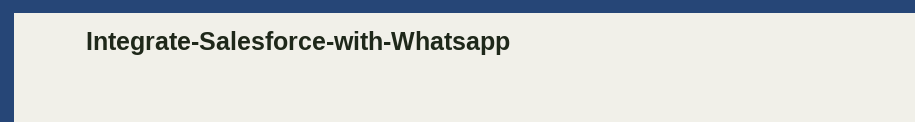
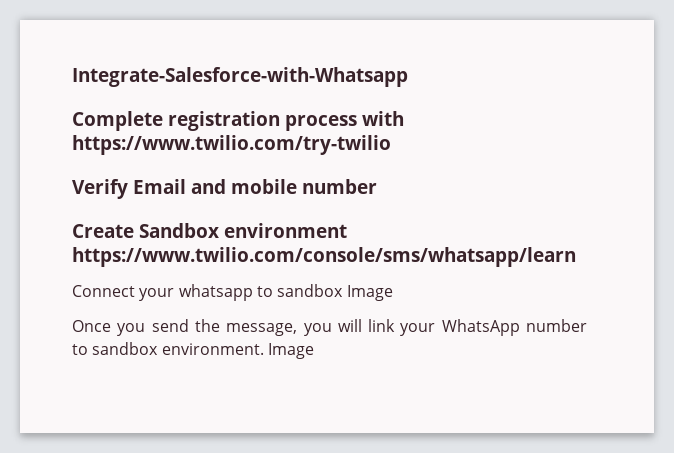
+ Complete registration process with https://www.twilio.com/try-twilio
+ Verify Email and mobile number
+ Create Sandbox environment https://www.twilio.com/console/sms/whatsapp/learn
+ Connect your whatsapp to sandbox Image
+ Once you send the message, you will link your WhatsApp number to sandbox environment. Image

